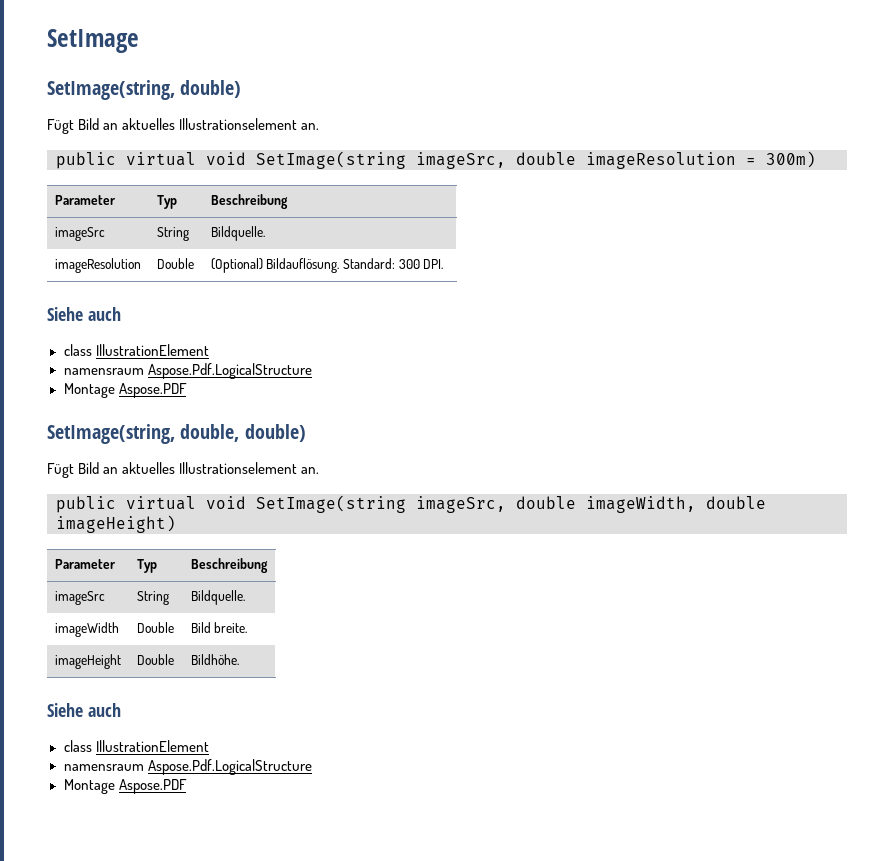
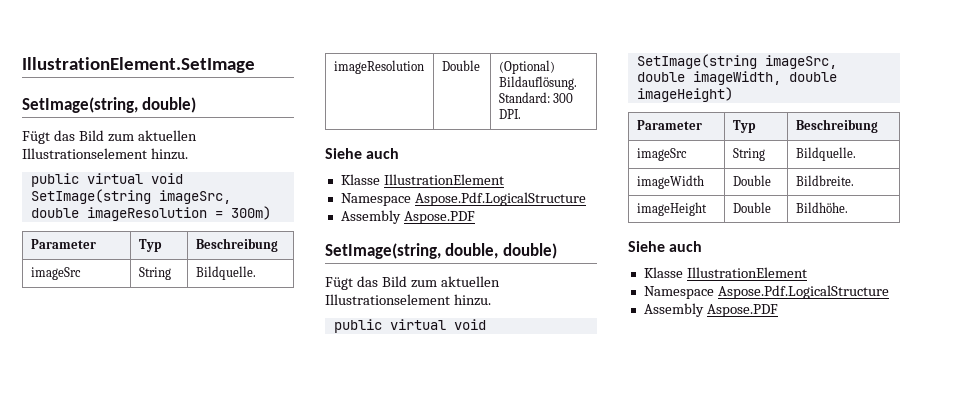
- SetImage
+ IllustrationElement.SetImage
  SetImage(string, double)
- Fügt Bild an aktuelles Illustrationselement an.
+ Fügt das Bild zum aktuellen Illustrationselement hinzu.
  imageResolution | Double | (Optional) Bildauflösung. Standard: 300 DPI.
  Siehe auch
- class IllustrationElement
- namensraum Aspose.Pdf.LogicalStructure
- Montage Aspose.PDF
+ Klasse IllustrationElement
+ Namespace Aspose.Pdf.LogicalStructure
+ Assembly Aspose.PDF
  SetImage(string, double, double)
- Fügt Bild an aktuelles Illustrationselement an.
+ Fügt das Bild zum aktuellen Illustrationselement hinzu.
- imageWidth | Double | Bild breite.
+ imageWidth | Double | Bildbreite.
  imageHeight | Double | Bildhöhe.
  Siehe auch
- class IllustrationElement
- namensraum Aspose.Pdf.LogicalStructure
- Montage Aspose.PDF
+ Klasse IllustrationElement
+ Namespace Aspose.Pdf.LogicalStructure
+ Assembly Aspose.PDF

